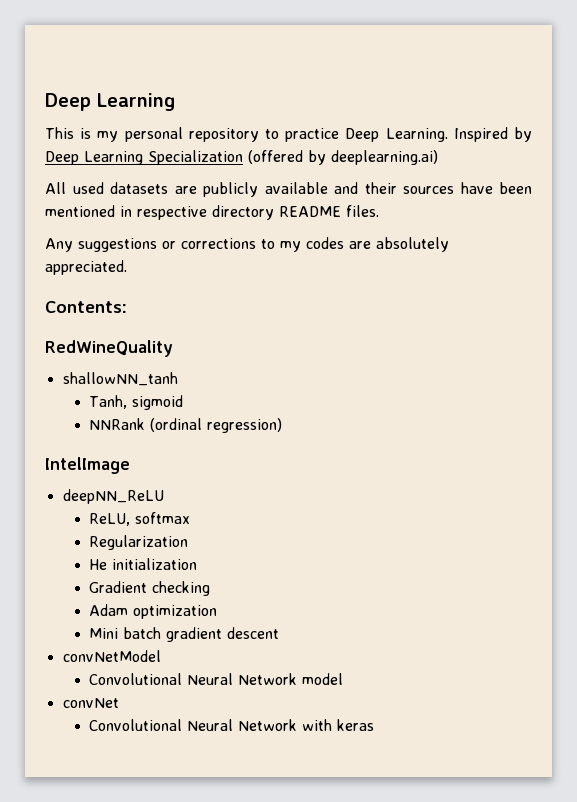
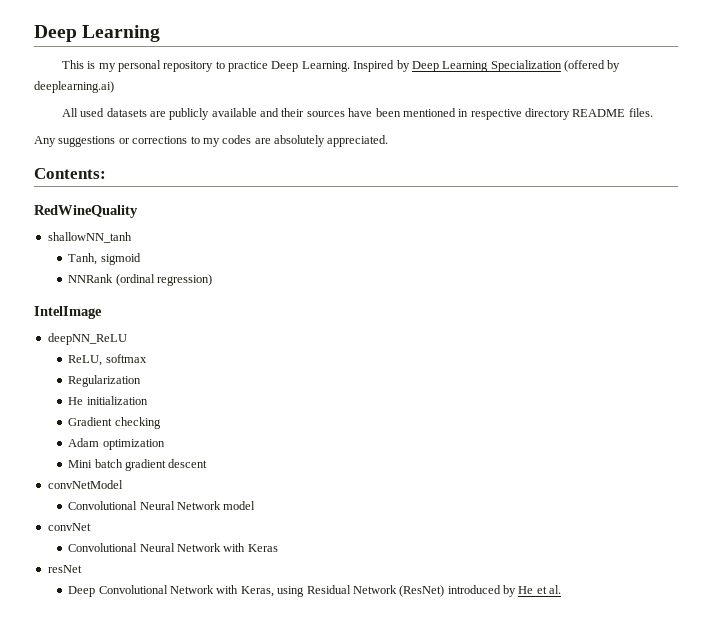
- Convolutional Neural Network with keras
+ Convolutional Neural Network with Keras
+ resNet
+ Deep Convolutional Network with Keras, using Residual Network (ResNet) introduced by He et al.

